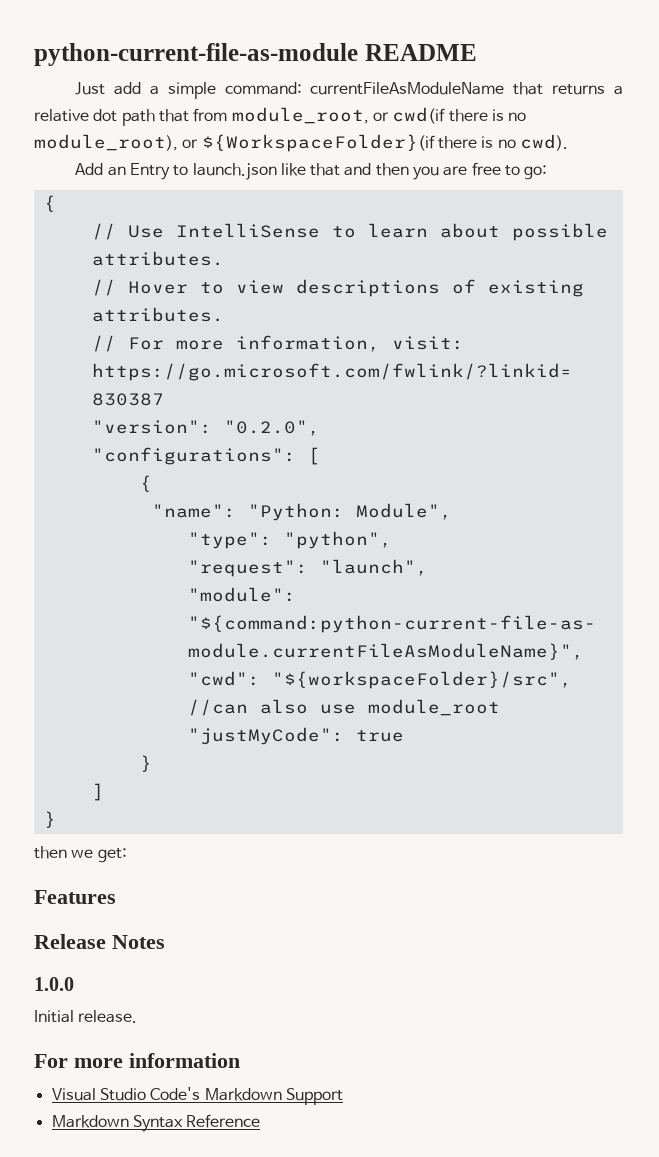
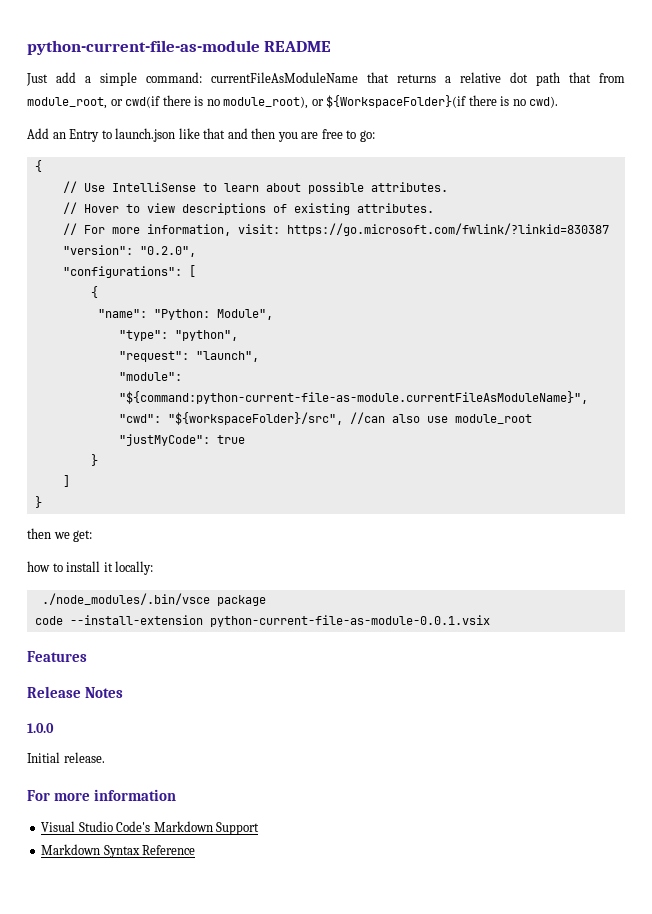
+ how to install it locally:
+ ./node_modules/.bin/vsce package
+ code --install-extension python-current-file-as-module-0.0.1.vsix

